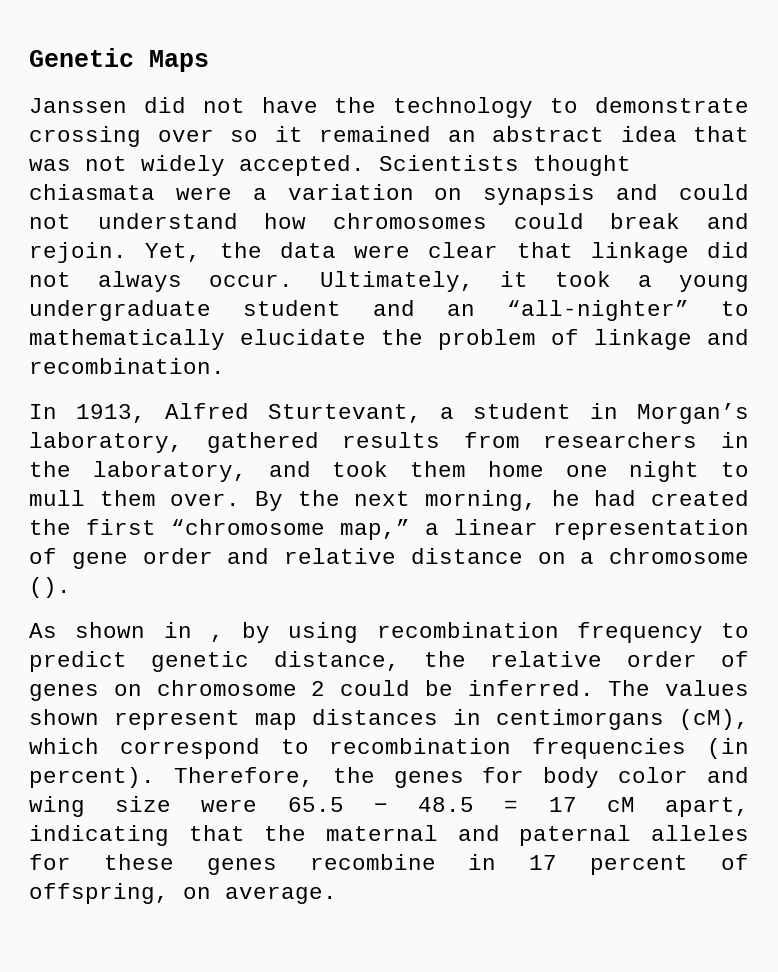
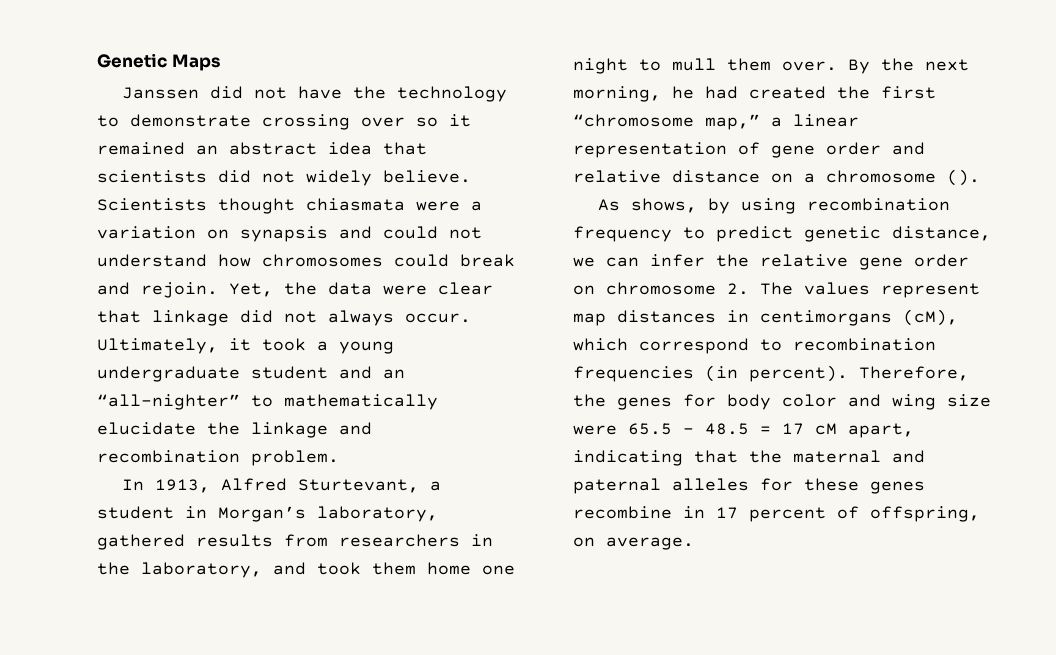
- Janssen did not have the technology to demonstrate crossing over so it remained an abstract idea that was not widely accepted.
+ Janssen did not have the technology to demonstrate crossing over so it remained an abstract idea that scientists did not widely believe.
- Ultimately, it took a young undergraduate student and an “all-nighter” to mathematically elucidate the problem of linkage and recombination.
+ Ultimately, it took a young undergraduate student and an “all-nighter” to mathematically elucidate the linkage and recombination problem.
- As shown in , by using recombination frequency to predict genetic distance, the relative order of genes on chromosome 2 could be inferred. The values shown represent map distances in centimorgans (cM), which correspond to recombination frequencies (in percent).
+ As shows, by using recombination frequency to predict genetic distance, we can infer the relative gene order on chromosome 2. The values represent map distances in centimorgans (cM), which correspond to recombination frequencies (in percent).

